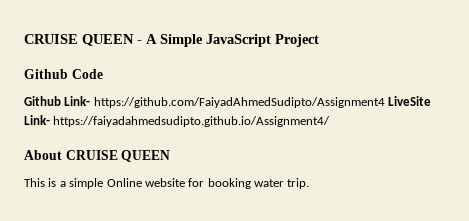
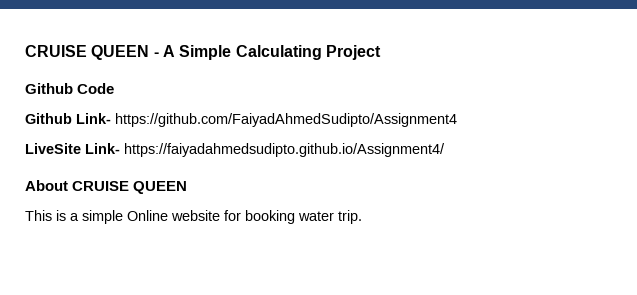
- CRUISE QUEEN - A Simple JavaScript Project
+ CRUISE QUEEN - A Simple Calculating Project
- Github Link- https://github.com/FaiyadAhmedSudipto/Assignment4 LiveSite Link- https://faiyadahmedsudipto.github.io/Assignment4/
+ Github Link- https://github.com/FaiyadAhmedSudipto/Assignment4
+ LiveSite Link- https://faiyadahmedsudipto.github.io/Assignment4/

